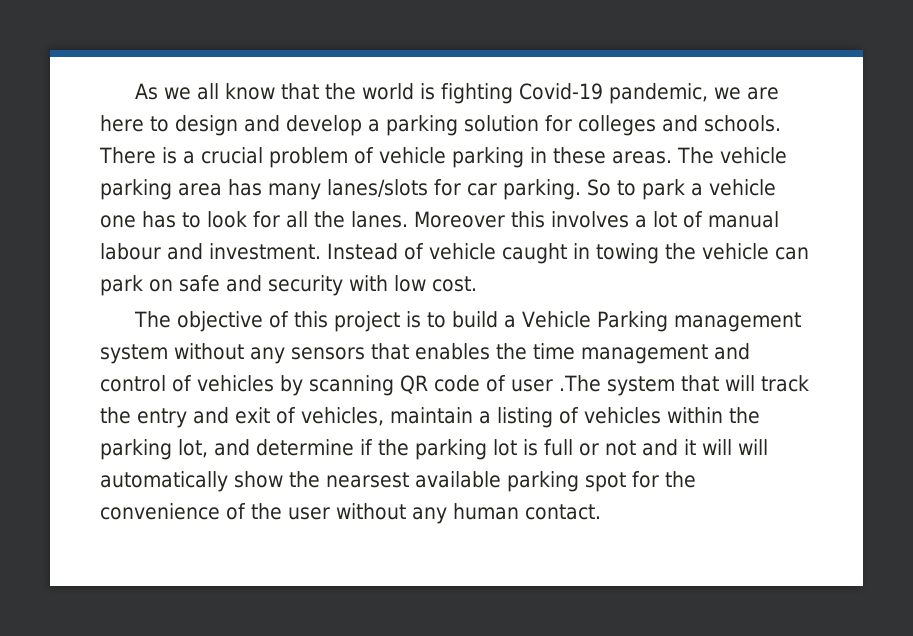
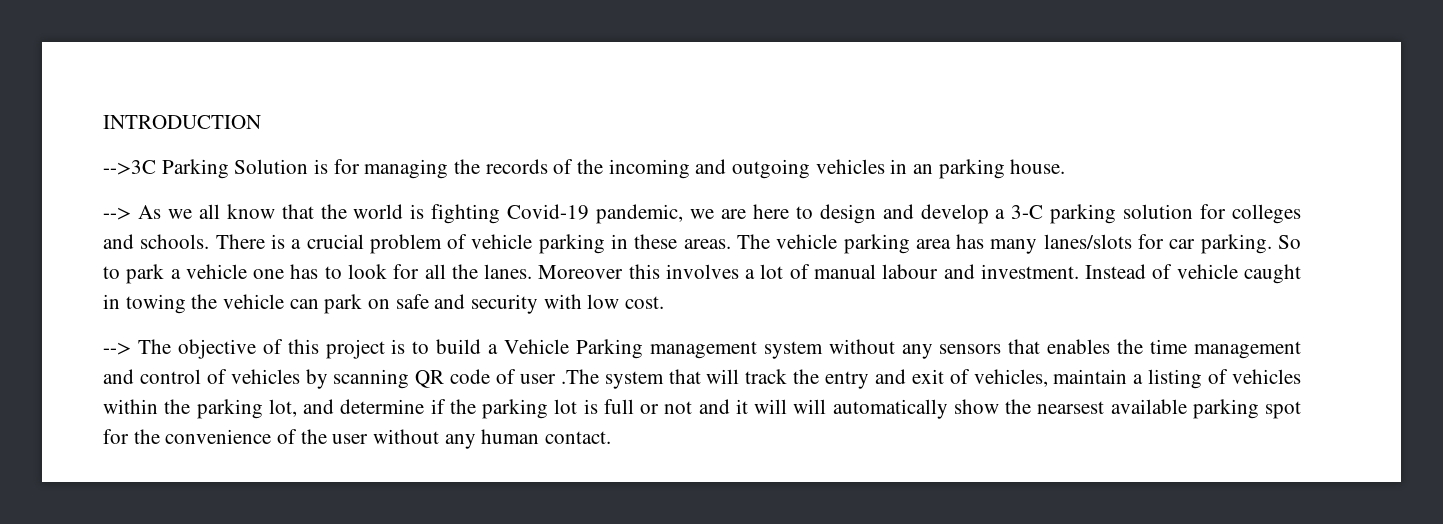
- As we all know that the world is fighting Covid-19 pandemic, we are here to design and develop a parking solution for colleges and schools.
+ INTRODUCTION
+ -->3C Parking Solution is for managing the records of the incoming and outgoing vehicles in an parking house.
+ --> As we all know that the world is fighting Covid-19 pandemic, we are here to design and develop a 3-C parking solution for colleges and schools.
- The objective of this project is to build a Vehicle Parking management system without any sensors that enables the time management and control of vehicles by scanning QR code of user .The system that will track the entry and exit of vehicles, maintain a listing of vehicles within the parking lot, and determine if the parking lot is full or not and it will will automatically show the nearsest available parking spot for the convenience of the user without any human contact.
+ --> The objective of this project is to build a Vehicle Parking management system without any sensors that enables the time management and control of vehicles by scanning QR code of user .The system that will track the entry and exit of vehicles, maintain a listing of vehicles within the parking lot, and determine if the parking lot is full or not and it will will automatically show the nearsest available parking spot for the convenience of the user without any human contact.

